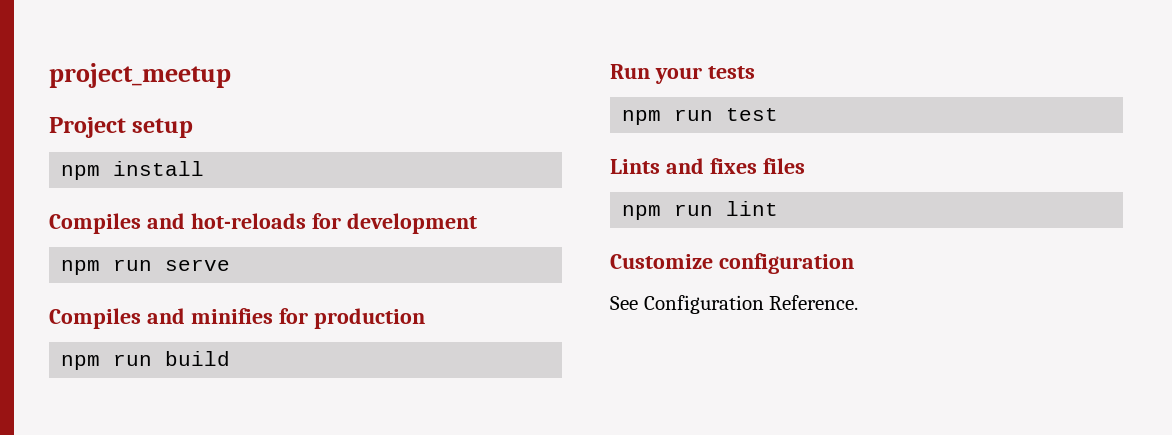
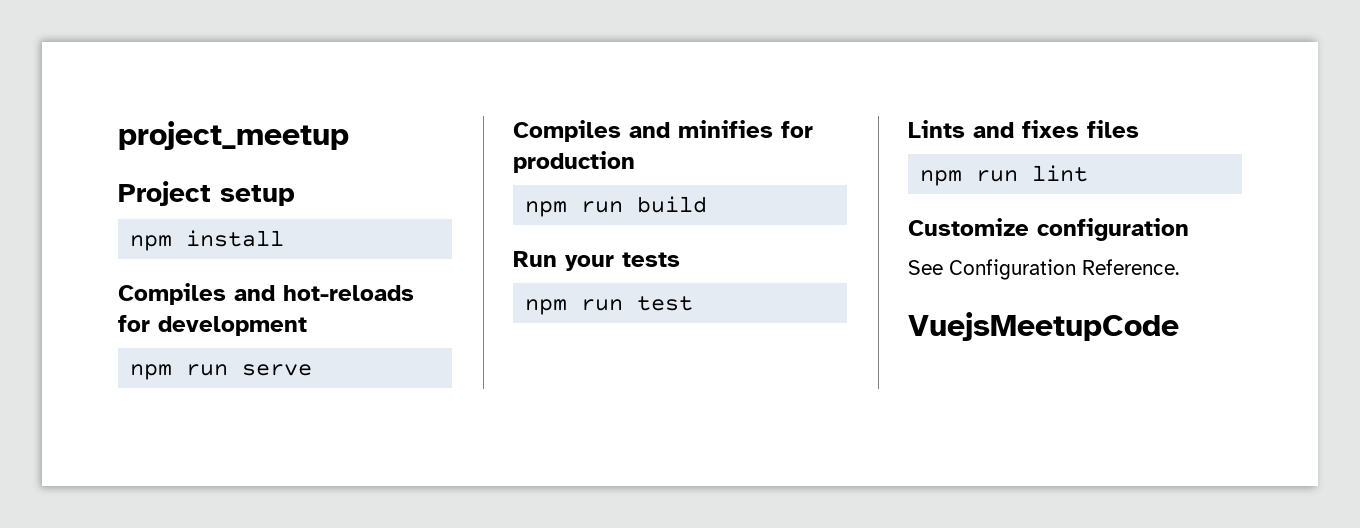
+ VuejsMeetupCode

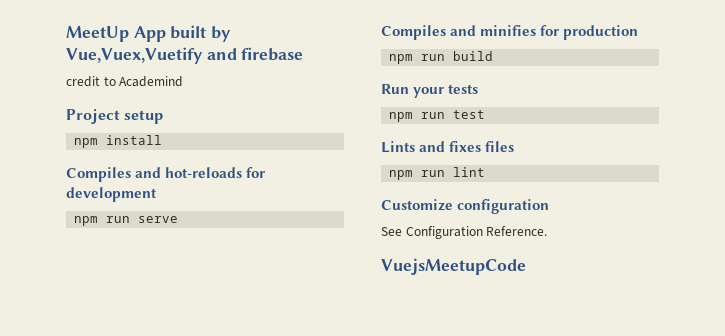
- project_meetup
+ MeetUp App built by Vue,Vuex,Vuetify and firebase
+ credit to Academind

